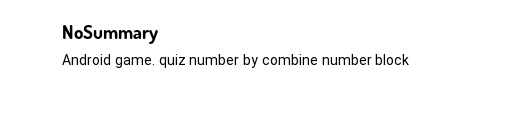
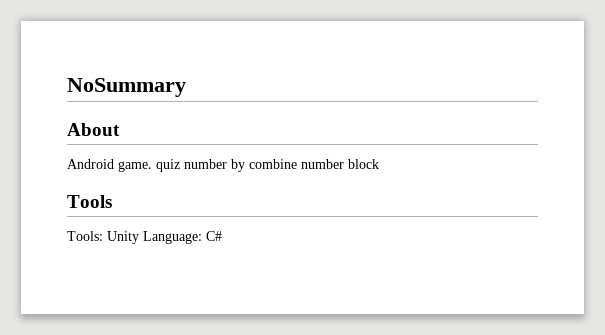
+ About
+ Tools
+ Tools: Unity Language: C#

